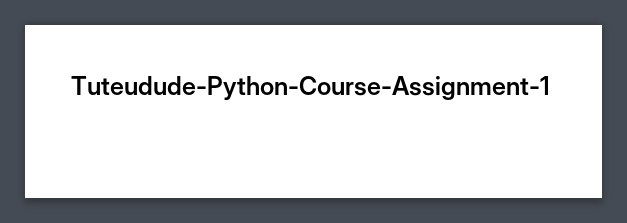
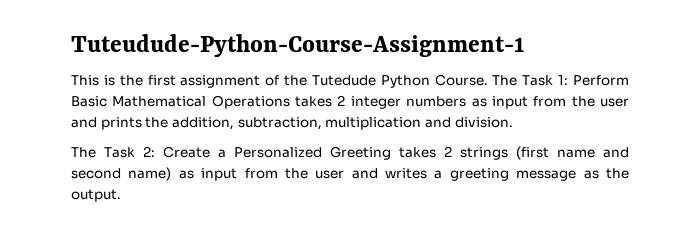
+ This is the first assignment of the Tutedude Python Course. The Task 1: Perform Basic Mathematical Operations takes 2 integer numbers as input from the user and prints the addition, subtraction, multiplication and division.
+ The Task 2: Create a Personalized Greeting takes 2 strings (first name and second name) as input from the user and writes a greeting message as the output.

